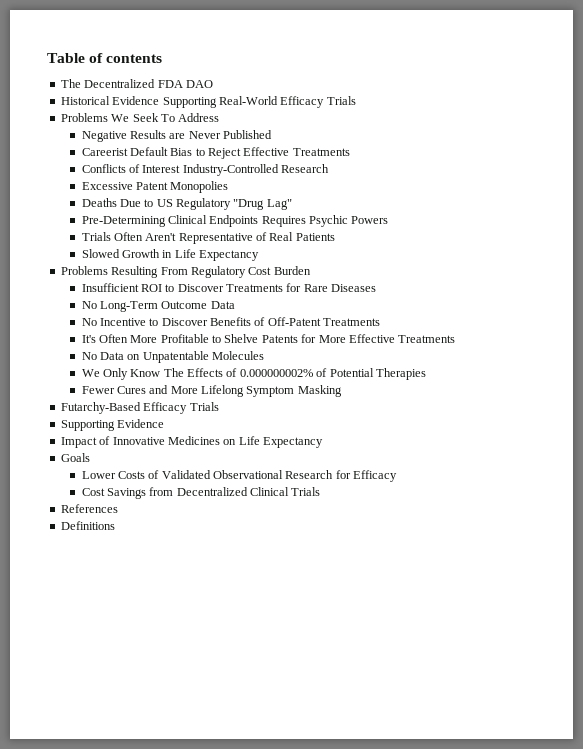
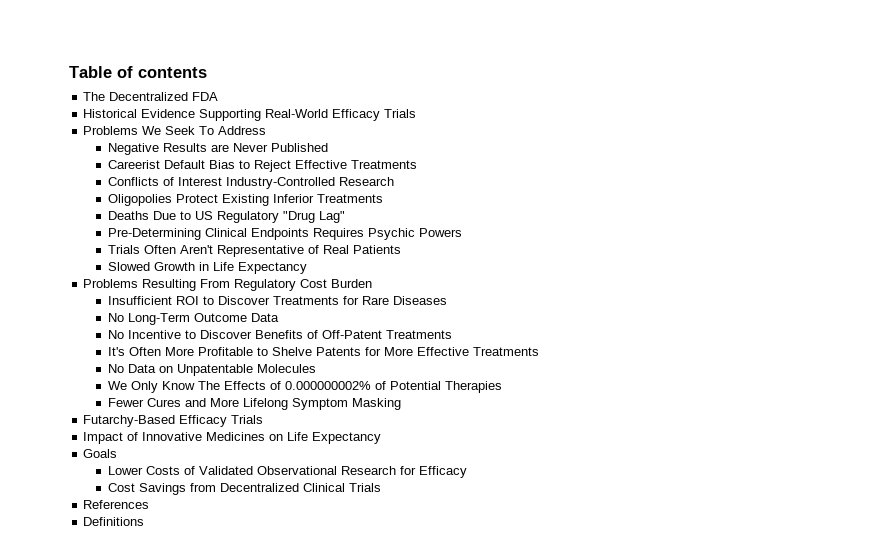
- The Decentralized FDA DAO
+ The Decentralized FDA
- Excessive Patent Monopolies
+ Oligopolies Protect Existing Inferior Treatments
- Supporting Evidence

